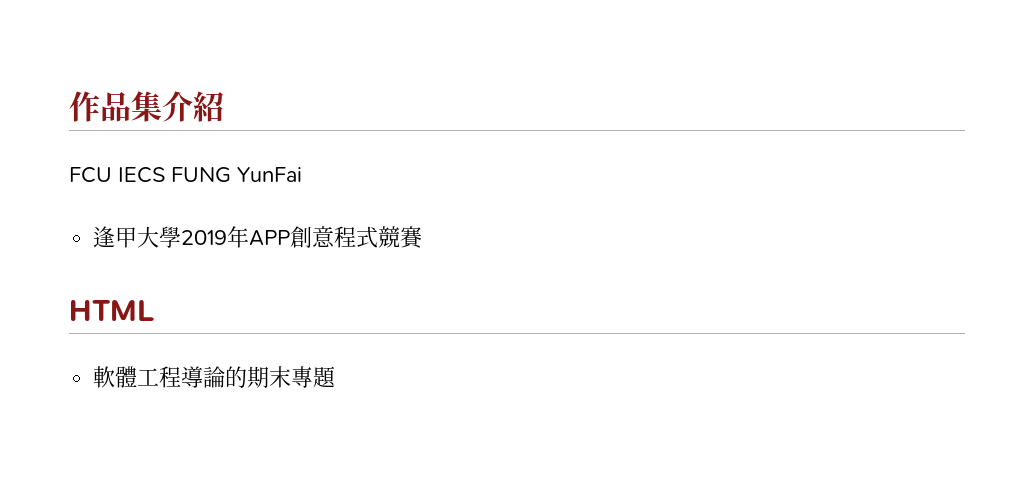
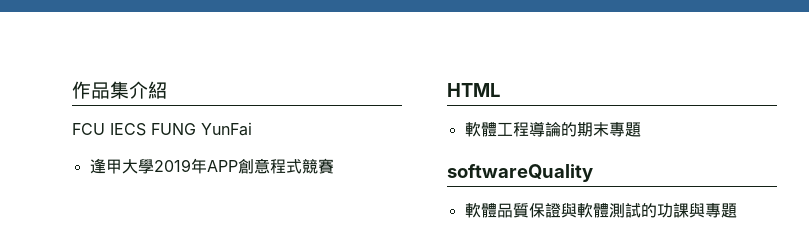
+ softwareQuality
+ 軟體品質保證與軟體測試的功課與專題

